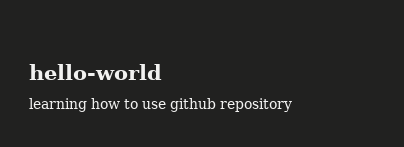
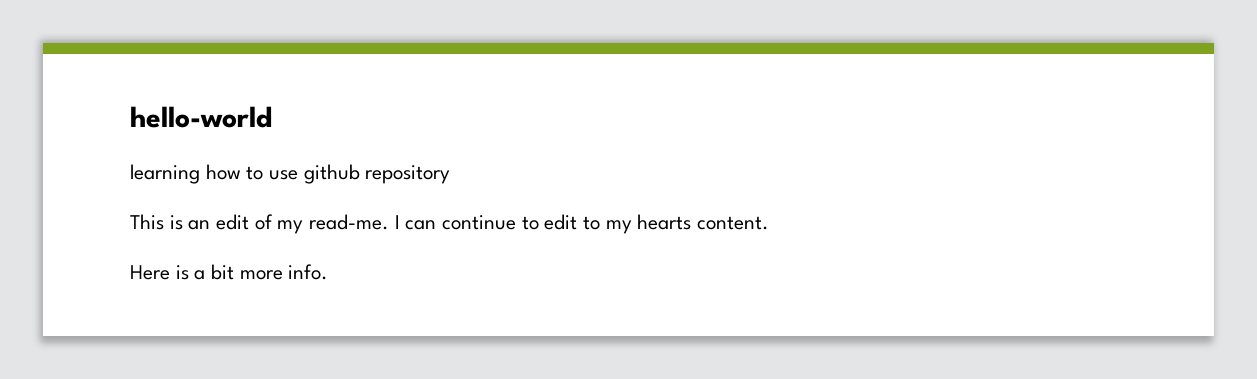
+ This is an edit of my read-me. I can continue to edit to my hearts content.
+ Here is a bit more info.

